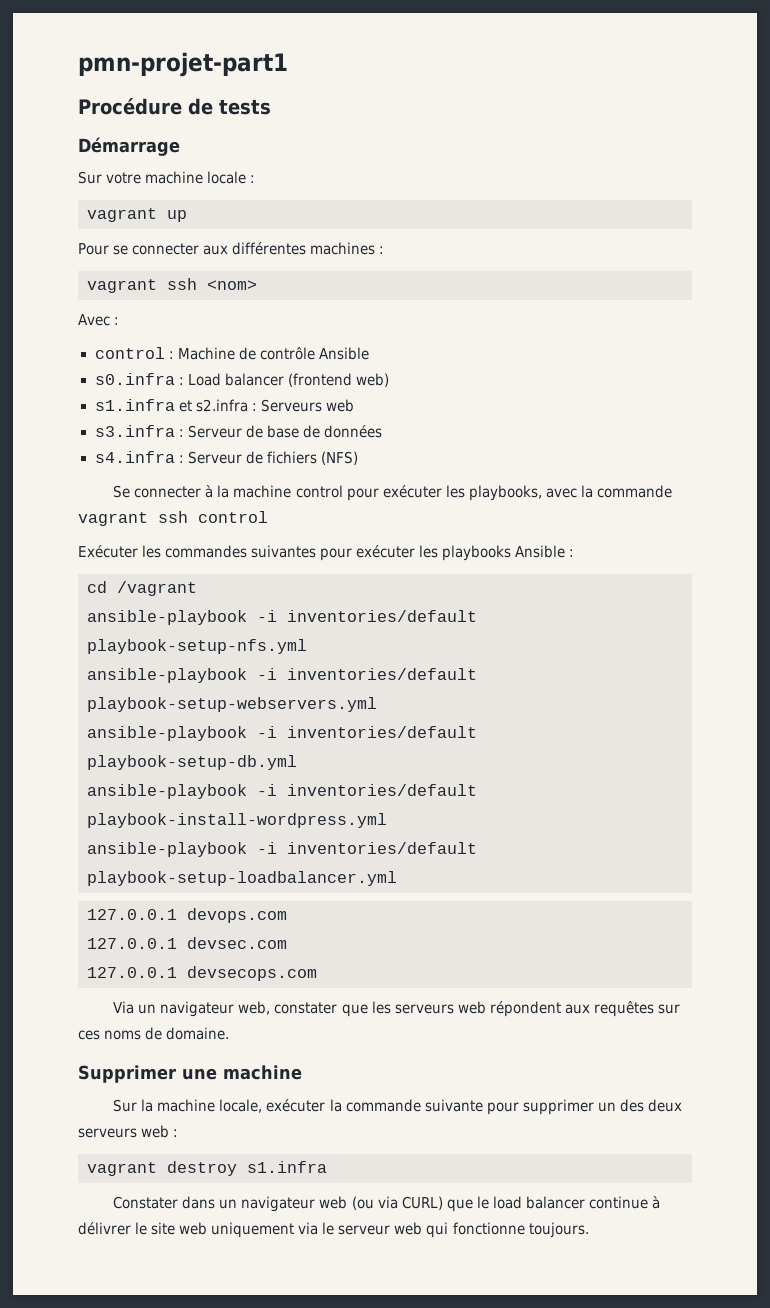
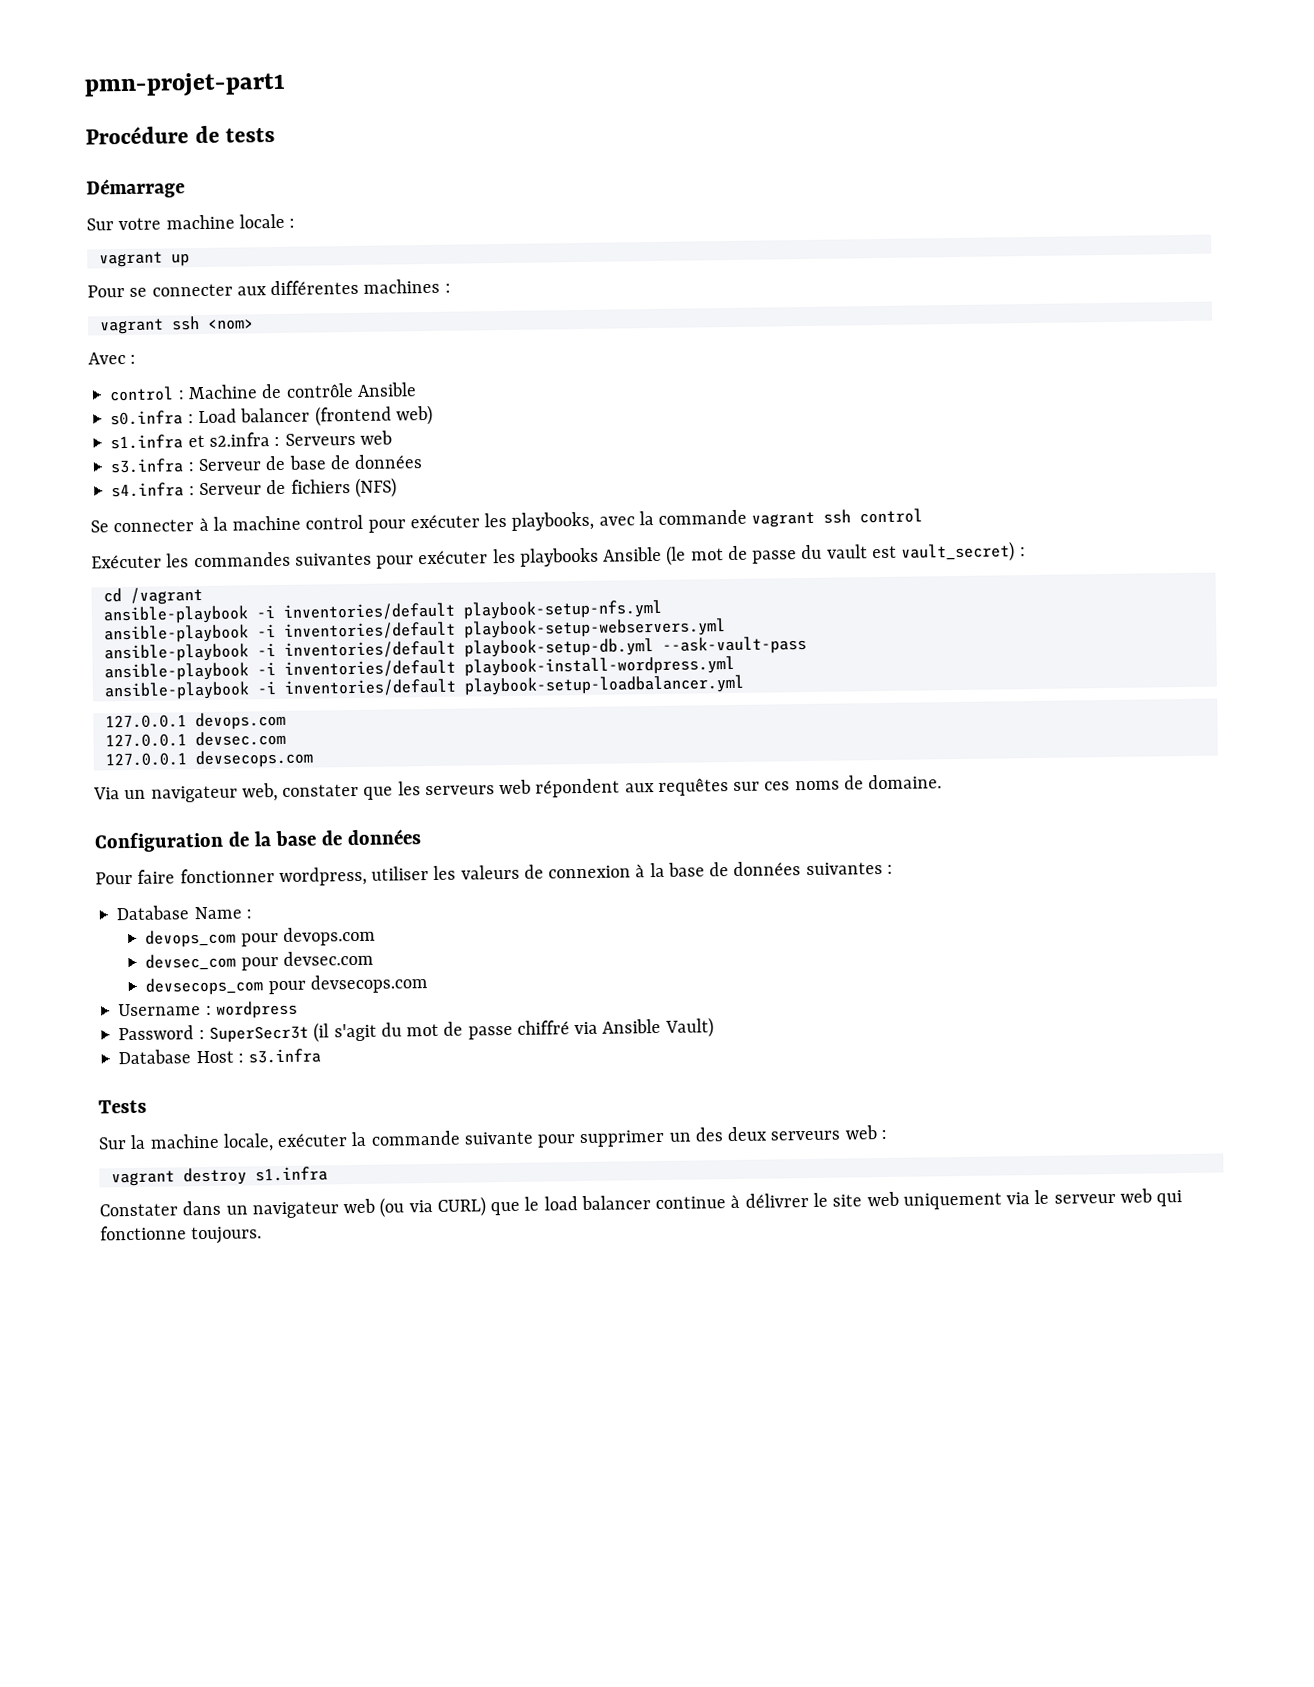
- Exécuter les commandes suivantes pour exécuter les playbooks Ansible :
+ Exécuter les commandes suivantes pour exécuter les playbooks Ansible (le mot de passe du vault est vault_secret) :
- ansible-playbook -i inventories/default playbook-setup-db.yml
+ ansible-playbook -i inventories/default playbook-setup-db.yml --ask-vault-pass
- Supprimer une machine
+ Configuration de la base de données
+ Pour faire fonctionner wordpress, utiliser les valeurs de connexion à la base de données suivantes :
+ Database Name :
+ devops_com pour devops.com
+ devsec_com pour devsec.com
+ devsecops_com pour devsecops.com
+ Username : wordpress
+ Password : SuperSecr3t (il s'agit du mot de passe chiffré via Ansible Vault)
+ Database Host : s3.infra
+ Tests

